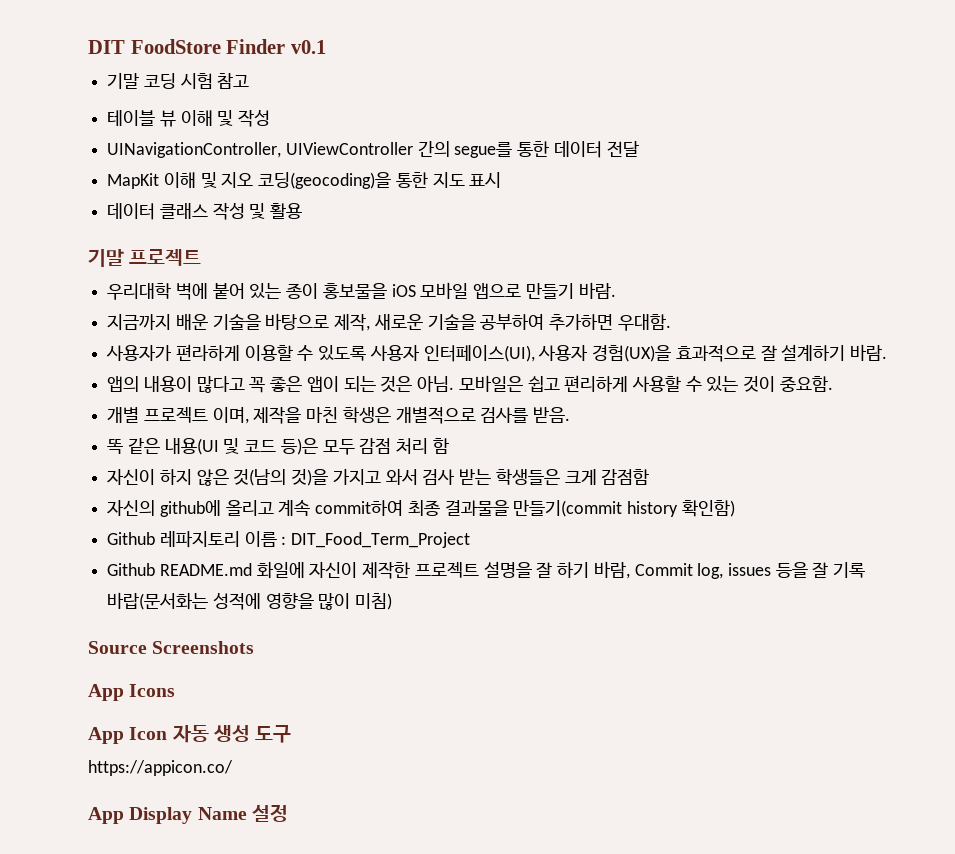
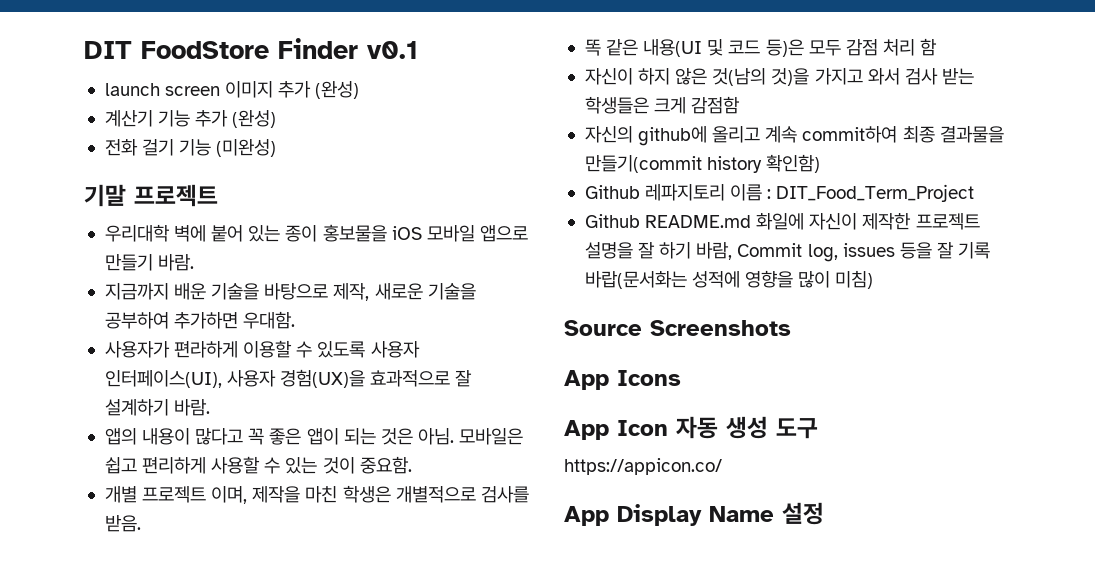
- 기말 코딩 시험 참고
- 테이블 뷰 이해 및 작성
- UINavigationController, UIViewController 간의 segue를 통한 데이터 전달
- MapKit 이해 및 지오 코딩(geocoding)을 통한 지도 표시
- 데이터 클래스 작성 및 활용
+ launch screen 이미지 추가 (완성)
+ 계산기 기능 추가 (완성)
+ 전화 걸기 기능 (미완성)

